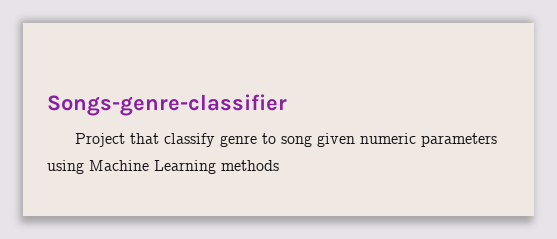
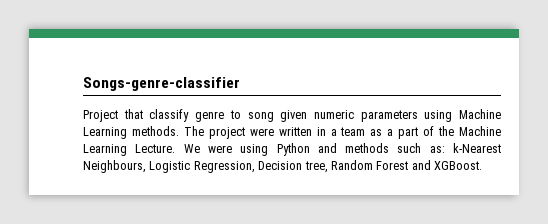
- Project that classify genre to song given numeric parameters using Machine Learning methods
+ Project that classify genre to song given numeric parameters using Machine Learning methods. The project were written in a team as a part of the Machine Learning Lecture. We were using Python and methods such as: k-Nearest Neighbours, Logistic Regression, Decision tree, Random Forest and XGBoost.

